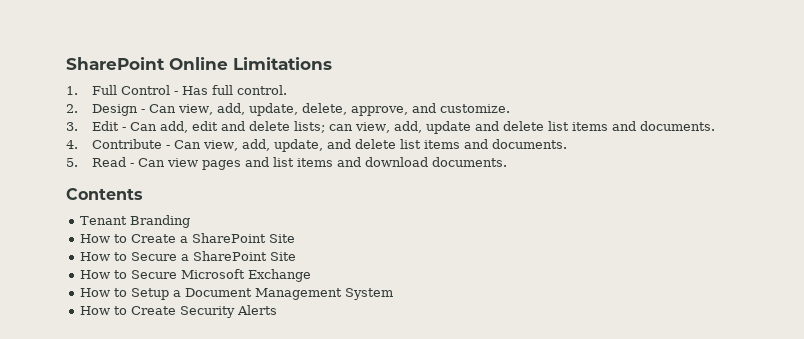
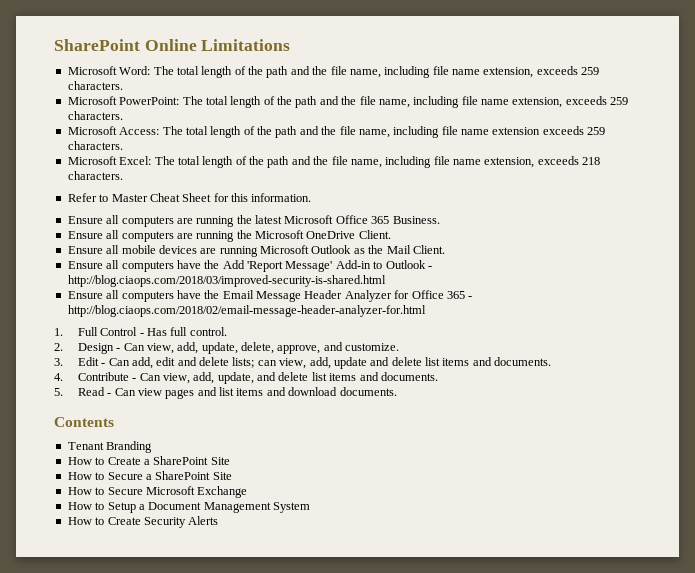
+ Microsoft Word: The total length of the path and the file name, including file name extension, exceeds 259 characters.
+ Microsoft PowerPoint: The total length of the path and the file name, including file name extension, exceeds 259 characters.
+ Microsoft Access: The total length of the path and the file name, including file name extension exceeds 259 characters.
+ Microsoft Excel: The total length of the path and the file name, including file name extension, exceeds 218 characters.
+ Refer to Master Cheat Sheet for this information.
+ Ensure all computers are running the latest Microsoft Office 365 Business.
+ Ensure all computers are running the Microsoft OneDrive Client.
+ Ensure all mobile devices are running Microsoft Outlook as the Mail Client.
+ Ensure all computers have the Add 'Report Message' Add-in to Outlook - http://blog.ciaops.com/2018/03/improved-security-is-shared.html
+ Ensure all computers have the Email Message Header Analyzer for Office 365 - http://blog.ciaops.com/2018/02/email-message-header-analyzer-for.html

